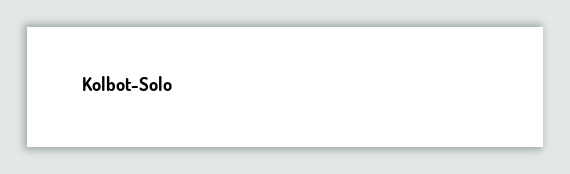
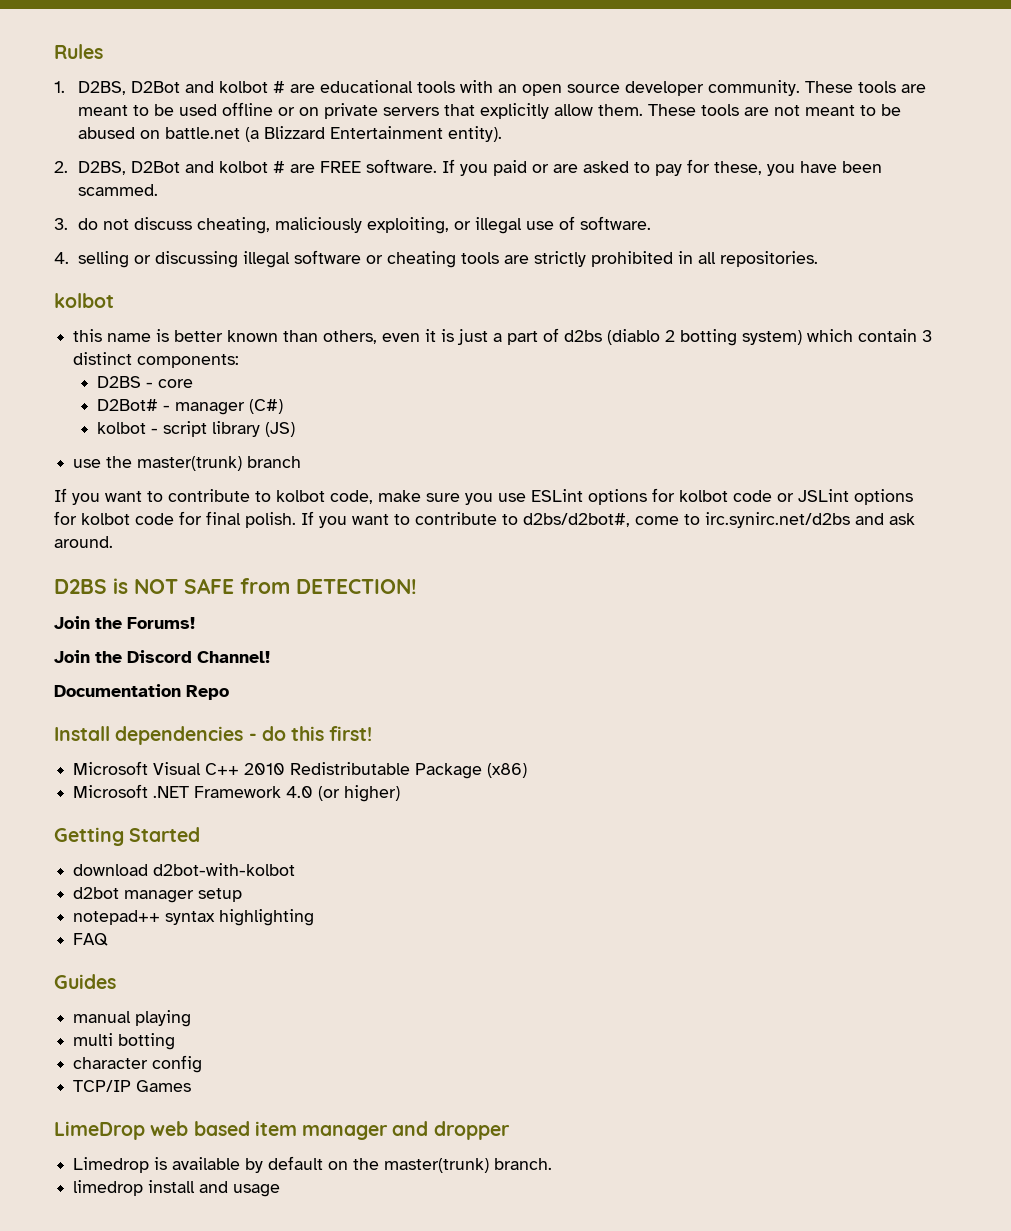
- Kolbot-Solo
+ Rules
+ 1. D2BS, D2Bot and kolbot # are educational tools with an open source developer community. These tools are meant to be used offline or on private servers that explicitly allow them. These tools are not meant to be abused on battle.net (a Blizzard Entertainment entity).
+ 2. D2BS, D2Bot and kolbot # are FREE software. If you paid or are asked to pay for these, you have been scammed.
+ 3. do not discuss cheating, maliciously exploiting, or illegal use of software.
+ 4. selling or discussing illegal software or cheating tools are strictly prohibited in all repositories.
+ kolbot
+ this name is better known than others, even it is just a part of d2bs (diablo 2 botting system) which contain 3 distinct components:
+ D2BS - core
+ D2Bot# - manager (C#)
+ kolbot - script library (JS)
+ use the master(trunk) branch
+ If you want to contribute to kolbot code, make sure you use ESLint options for kolbot code or JSLint options for kolbot code for final polish. If you want to contribute to d2bs/d2bot#, come to irc.synirc.net/d2bs and ask around.
+ D2BS is NOT SAFE from DETECTION!
+ Join the Forums!
+ Join the Discord Channel!
+ Documentation Repo
+ Install dependencies - do this first!
+ Microsoft Visual C++ 2010 Redistributable Package (x86)
+ Microsoft .NET Framework 4.0 (or higher)
+ Getting Started
+ download d2bot-with-kolbot
+ d2bot manager setup
+ notepad++ syntax highlighting
+ FAQ
+ Guides
+ manual playing
+ multi botting
+ character config
+ TCP/IP Games
+ LimeDrop web based item manager and dropper
+ Limedrop is available by default on the master(trunk) branch.
+ limedrop install and usage

